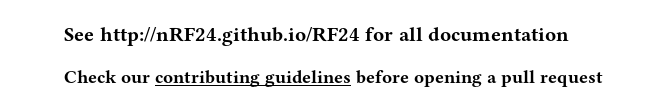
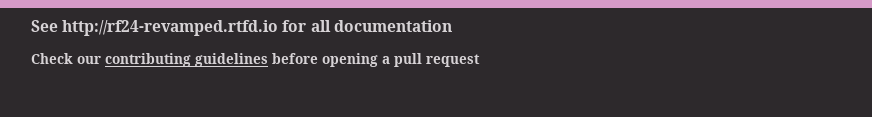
- See http://nRF24.github.io/RF24 for all documentation
+ See http://rf24-revamped.rtfd.io for all documentation

